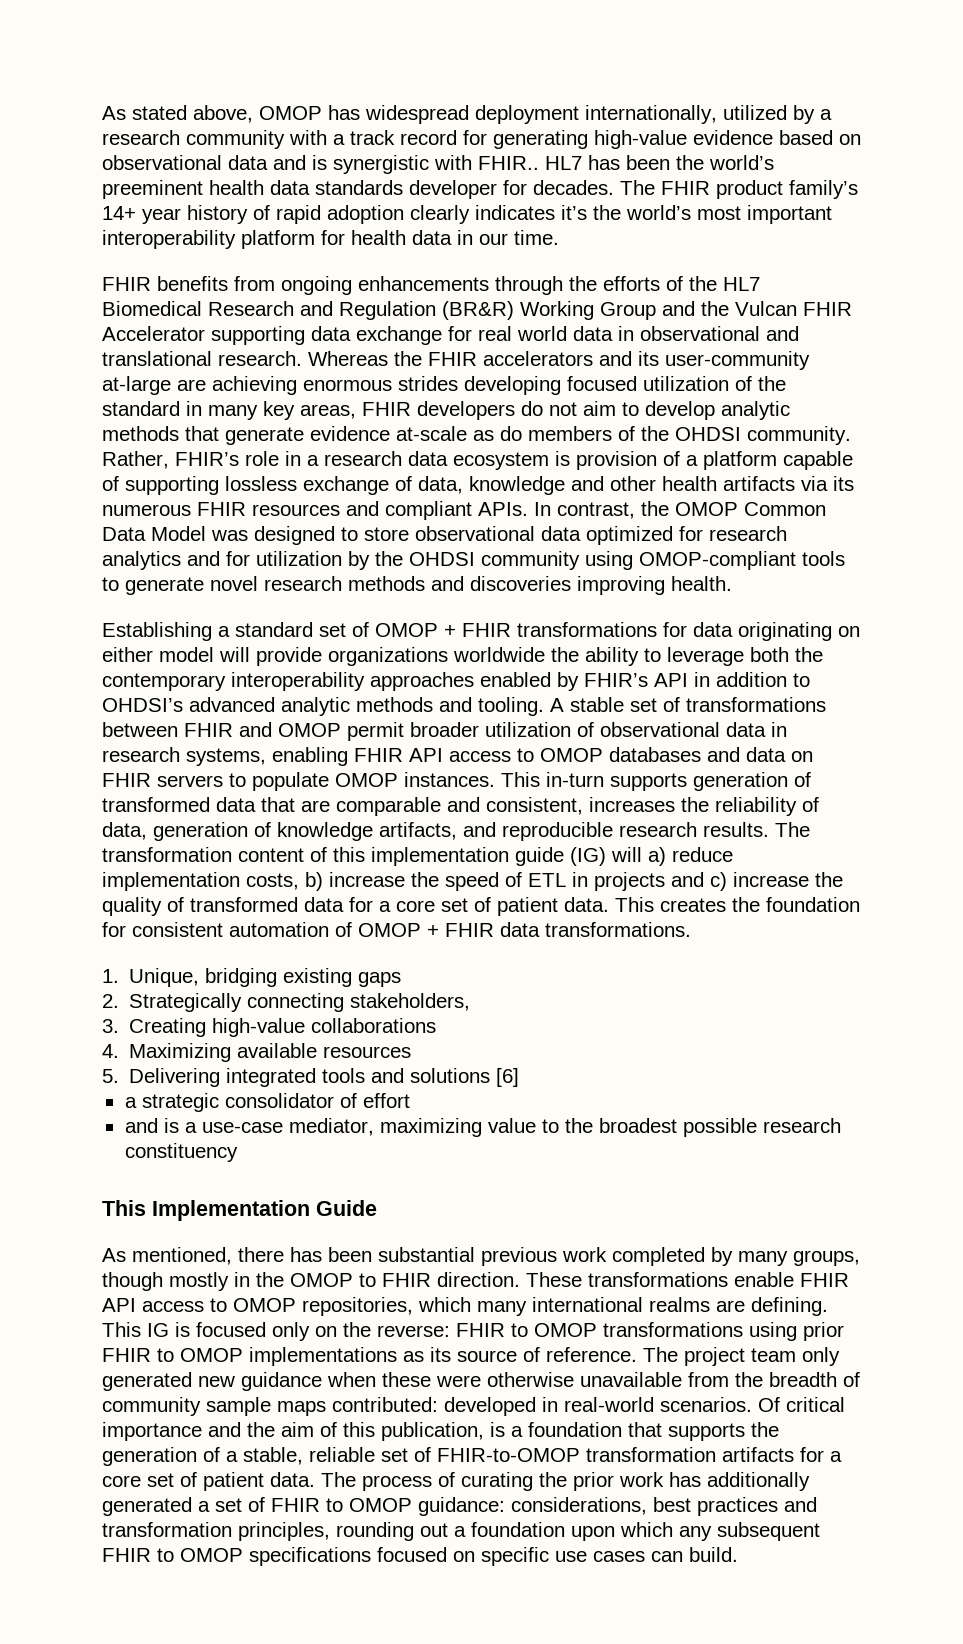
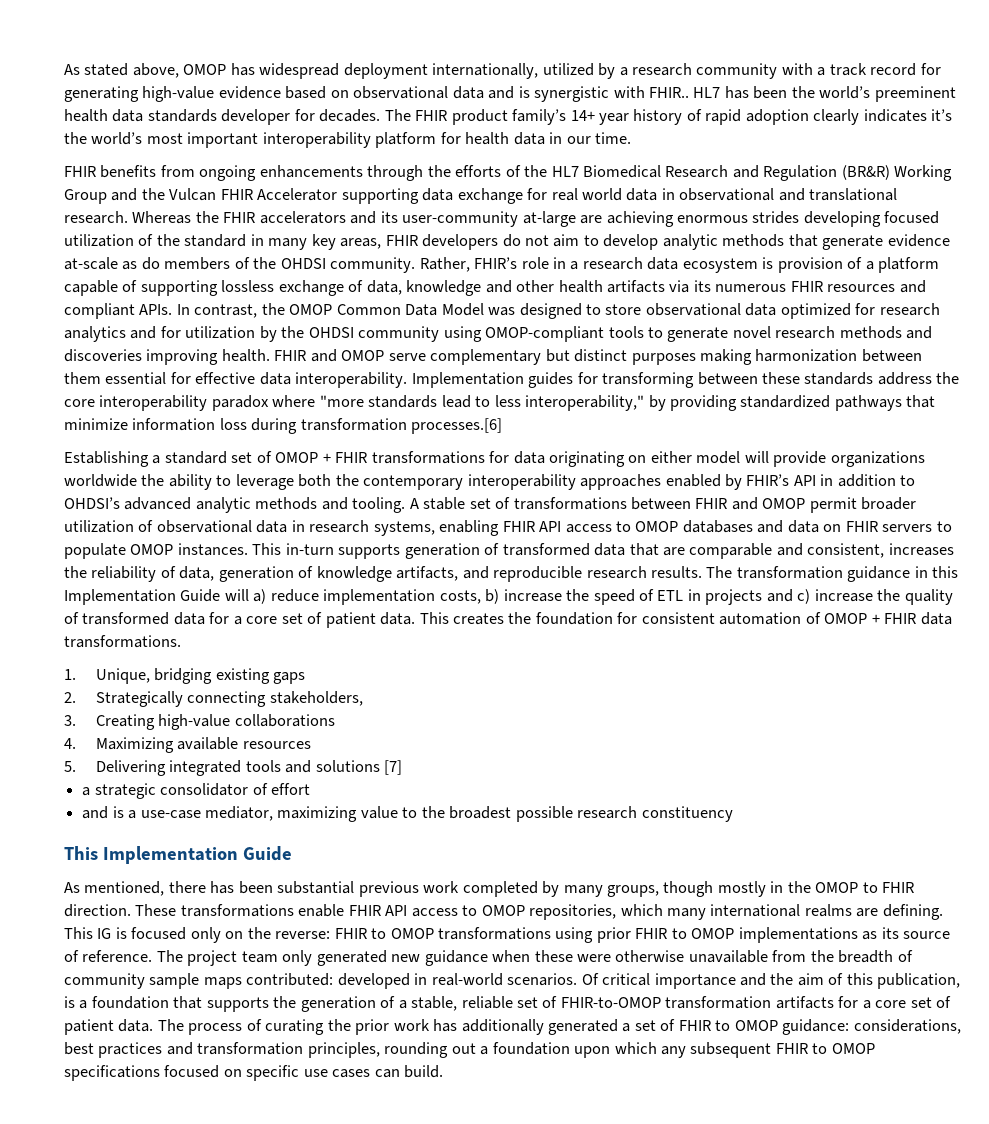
+ FHIR and OMOP serve complementary but distinct purposes making harmonization between them essential for effective data interoperability. Implementation guides for transforming between these standards address the core interoperability paradox where "more standards lead to less interoperability," by providing standardized pathways that minimize information loss during transformation processes.[6]
- The transformation content of this implementation guide (IG) will a) reduce implementation costs, b) increase the speed of ETL in projects and c) increase the quality of transformed data for a core set of patient data.
+ The transformation guidance in this Implementation Guide will a) reduce implementation costs, b) increase the speed of ETL in projects and c) increase the quality of transformed data for a core set of patient data.
- 5. Delivering integrated tools and solutions [6]
+ 5. Delivering integrated tools and solutions [7]

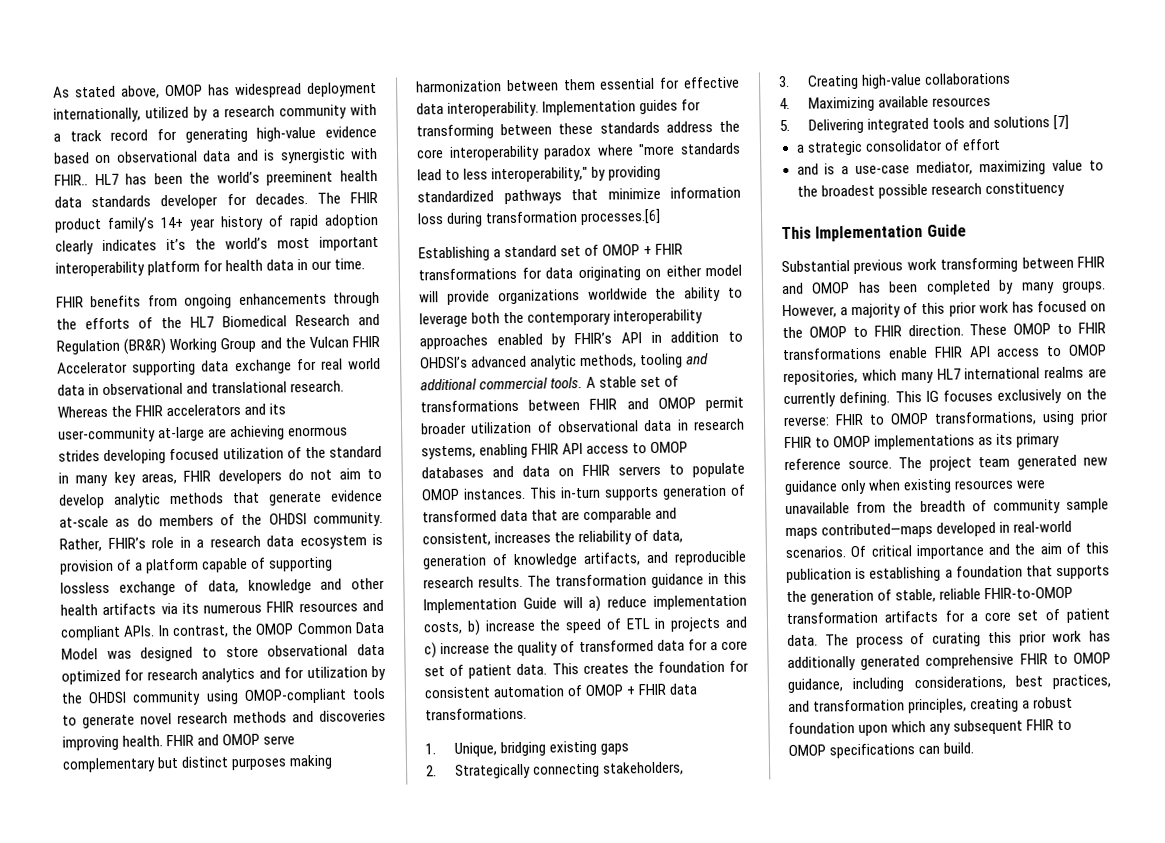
- Establishing a standard set of OMOP + FHIR transformations for data originating on either model will provide organizations worldwide the ability to leverage both the contemporary interoperability approaches enabled by FHIR’s API in addition to OHDSI’s advanced analytic methods and tooling.
+ Establishing a standard set of OMOP + FHIR transformations for data originating on either model will provide organizations worldwide the ability to leverage both the contemporary interoperability approaches enabled by FHIR’s API in addition to OHDSI’s advanced analytic methods, tooling and additional commercial tools.
- As mentioned, there has been substantial previous work completed by many groups, though mostly in the OMOP to FHIR direction.
+ Substantial previous work transforming between FHIR and OMOP has been completed by many groups. However, a majority of this prior work has focused on the OMOP to FHIR direction.
- These transformations enable FHIR API access to OMOP repositories, which many international realms are defining.
+ These OMOP to FHIR transformations enable FHIR API access to OMOP repositories, which many HL7 international realms are currently defining.
- This IG is focused only on the reverse: FHIR to OMOP transformations using prior FHIR to OMOP implementations as its source of reference.
+ This IG focuses exclusively on the reverse: FHIR to OMOP transformations, using prior FHIR to OMOP implementations as its primary reference source.
- The project team only generated new guidance when these were otherwise unavailable from the breadth of community sample maps contributed: developed in real-world scenarios.
+ The project team generated new guidance only when existing resources were unavailable from the breadth of community sample maps contributed—maps developed in real-world scenarios.
- Of critical importance and the aim of this publication, is a foundation that supports the generation of a stable, reliable set of FHIR-to-OMOP transformation artifacts for a core set of patient data.
+ Of critical importance and the aim of this publication is establishing a foundation that supports the generation of stable, reliable FHIR-to-OMOP transformation artifacts for a core set of patient data.
- The process of curating the prior work has additionally generated a set of FHIR to OMOP guidance: considerations, best practices and transformation principles, rounding out a foundation upon which any subsequent FHIR to OMOP specifications focused on specific use cases can build.
+ The process of curating this prior work has additionally generated comprehensive FHIR to OMOP guidance, including considerations, best practices, and transformation principles, creating a robust foundation upon which any subsequent FHIR to OMOP specifications can build.

